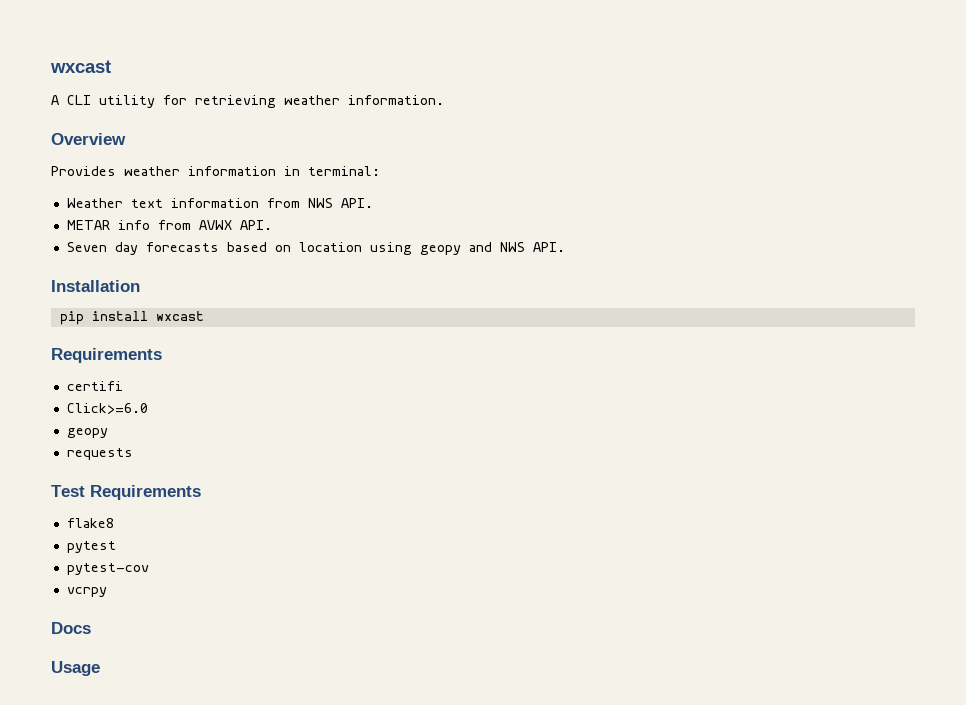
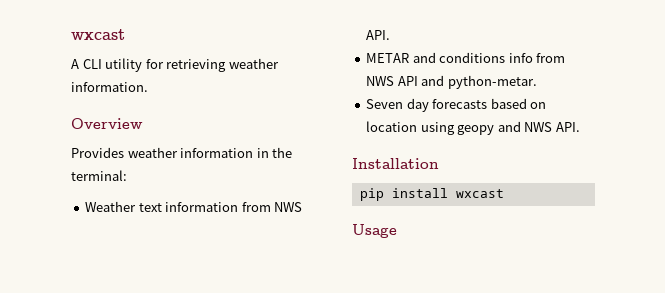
- Provides weather information in terminal:
+ Provides weather information in the terminal:
- METAR info from AVWX API.
+ METAR and conditions info from NWS API and python-metar.
  pip install wxcast
- Requirements
- certifi
- Click>=6.0
- geopy
- requests
- Test Requirements
- flake8
- pytest
- pytest-cov
- vcrpy
- Docs

